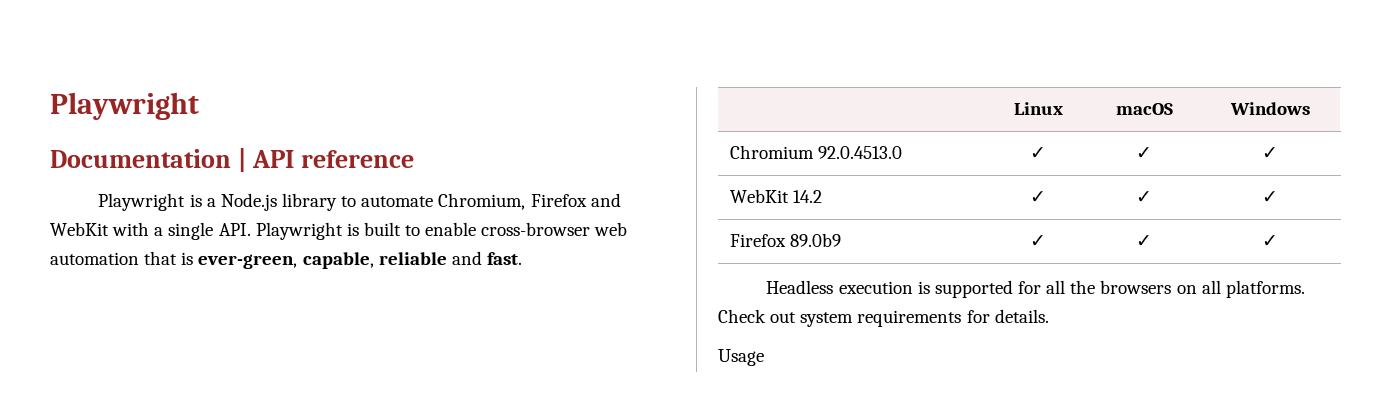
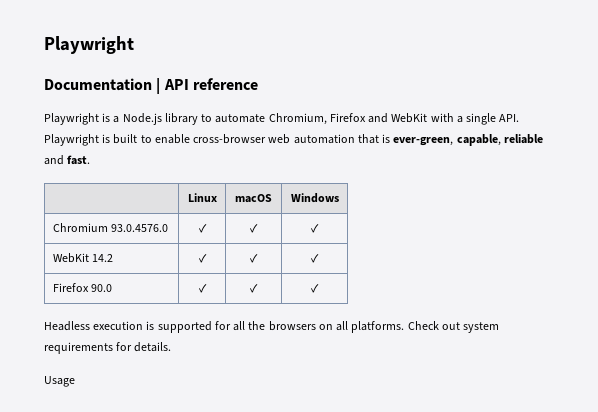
- Chromium 92.0.4513.0 | ✓ | ✓ | ✓
+ Chromium 93.0.4576.0 | ✓ | ✓ | ✓
- Firefox 89.0b9 | ✓ | ✓ | ✓
+ Firefox 90.0 | ✓ | ✓ | ✓

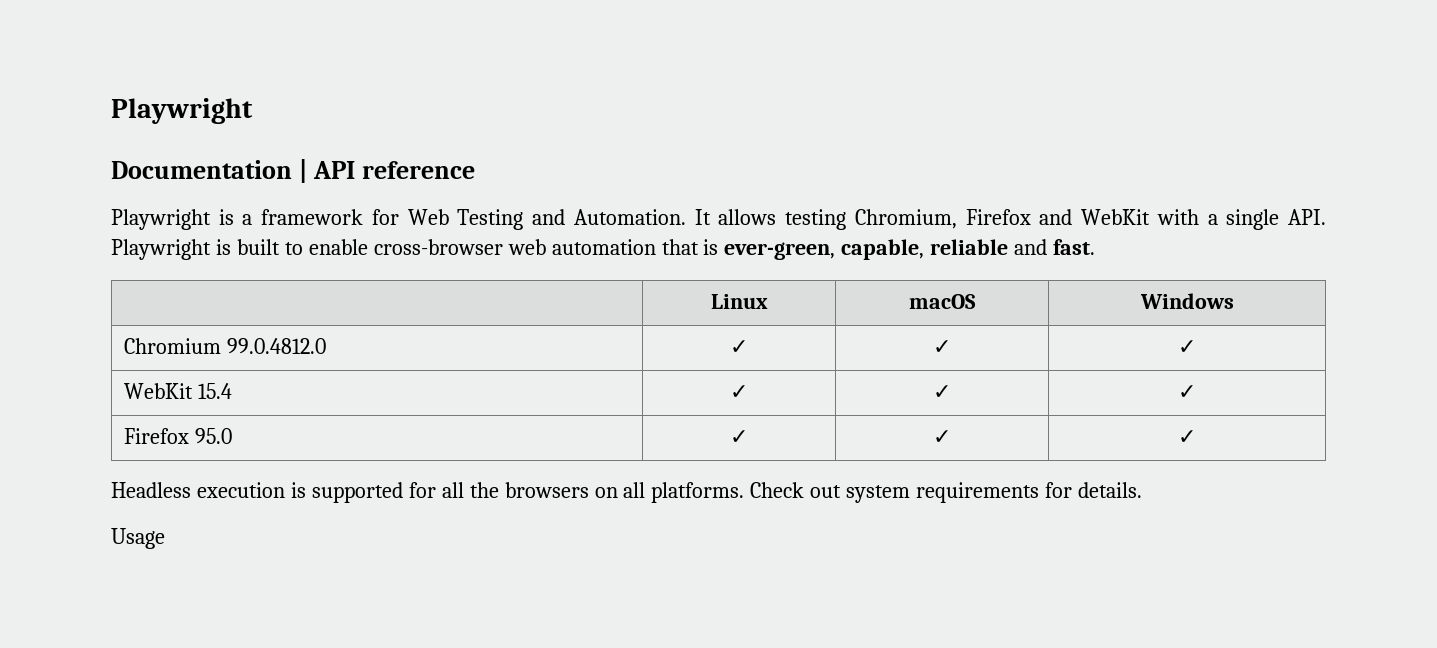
- Playwright is a Node.js library to automate Chromium, Firefox and WebKit with a single API. Playwright is built to enable cross-browser web automation that is ever-green, capable, reliable and fast.
+ Playwright is a framework for Web Testing and Automation. It allows testing Chromium, Firefox and WebKit with a single API. Playwright is built to enable cross-browser web automation that is ever-green, capable, reliable and fast.
- Chromium 93.0.4576.0 | ✓ | ✓ | ✓
+ Chromium 99.0.4812.0 | ✓ | ✓ | ✓
- WebKit 14.2 | ✓ | ✓ | ✓
+ WebKit 15.4 | ✓ | ✓ | ✓
- Firefox 90.0 | ✓ | ✓ | ✓
+ Firefox 95.0 | ✓ | ✓ | ✓

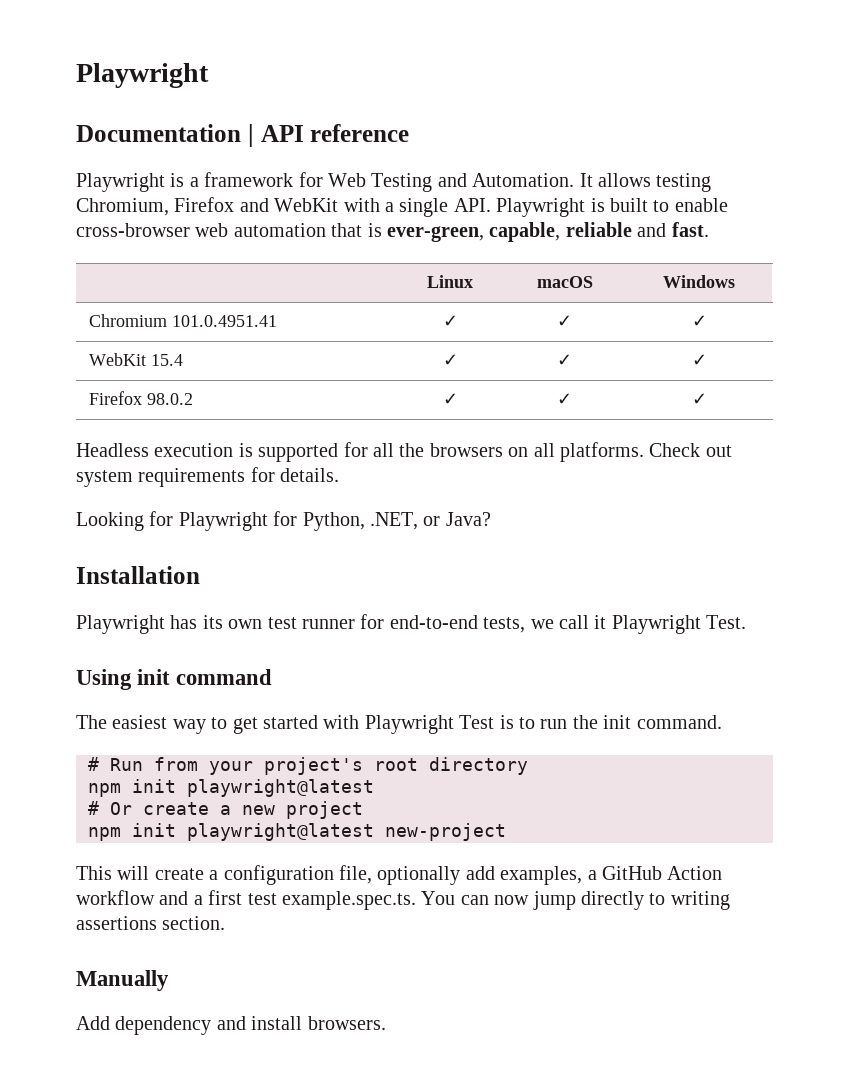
- Chromium 99.0.4812.0 | ✓ | ✓ | ✓
+ Chromium 101.0.4951.41 | ✓ | ✓ | ✓
- Firefox 95.0 | ✓ | ✓ | ✓
+ Firefox 98.0.2 | ✓ | ✓ | ✓
- Usage
+ Looking for Playwright for Python, .NET, or Java?
+ Installation
+ Playwright has its own test runner for end-to-end tests, we call it Playwright Test.
+ Using init command
+ The easiest way to get started with Playwright Test is to run the init command.
+ # Run from your project's root directory
+ npm init playwright@latest
+ # Or create a new project
+ npm init playwright@latest new-project
+ This will create a configuration file, optionally add examples, a GitHub Action workflow and a first test example.spec.ts. You can now jump directly to writing assertions section.
+ Manually
+ Add dependency and install browsers.

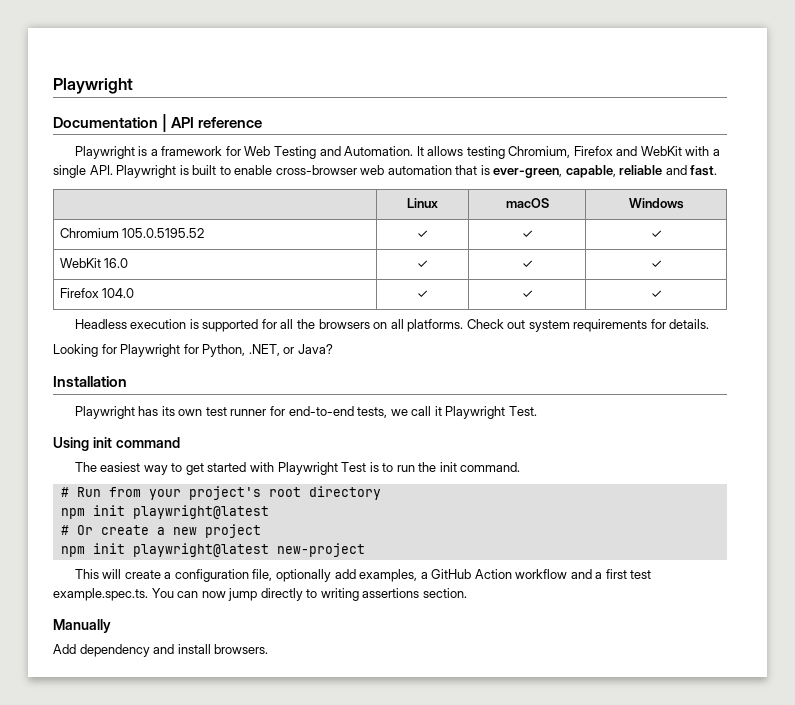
- Chromium 101.0.4951.41 | ✓ | ✓ | ✓
+ Chromium 105.0.5195.52 | ✓ | ✓ | ✓
- WebKit 15.4 | ✓ | ✓ | ✓
+ WebKit 16.0 | ✓ | ✓ | ✓
- Firefox 98.0.2 | ✓ | ✓ | ✓
+ Firefox 104.0 | ✓ | ✓ | ✓

